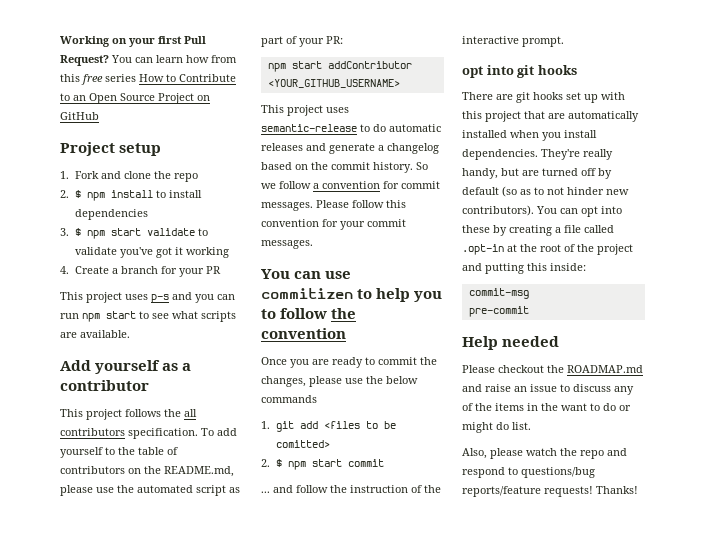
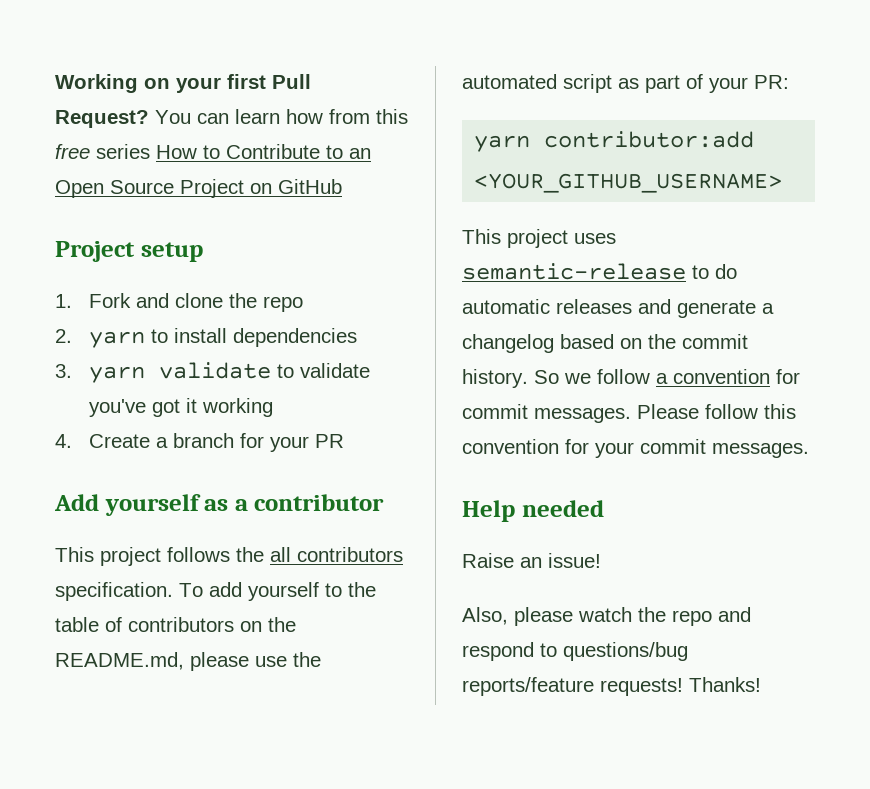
- 2. $ npm install to install dependencies
+ 2. yarn to install dependencies
- 3. $ npm start validate to validate you've got it working
+ 3. yarn validate to validate you've got it working
- This project uses p-s and you can run npm start to see what scripts are available.
- npm start addContributor <YOUR_GITHUB_USERNAME>
+ yarn contributor:add <YOUR_GITHUB_USERNAME>
- You can use commitizen to help you to follow the convention
- Once you are ready to commit the changes, please use the below commands
- 1. git add <files to be comitted>
- 2. $ npm start commit
- ... and follow the instruction of the interactive prompt.
- opt into git hooks
- There are git hooks set up with this project that are automatically installed when you install dependencies. They're really handy, but are turned off by default (so as to not hinder new contributors). You can opt into these by creating a file called .opt-in at the root of the project and putting this inside:
- commit-msg
- pre-commit
  Help needed
- Please checkout the ROADMAP.md and raise an issue to discuss any of the items in the want to do or might do list.
+ Raise an issue!

